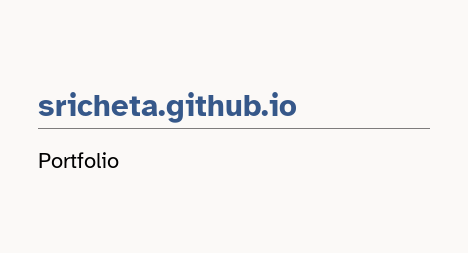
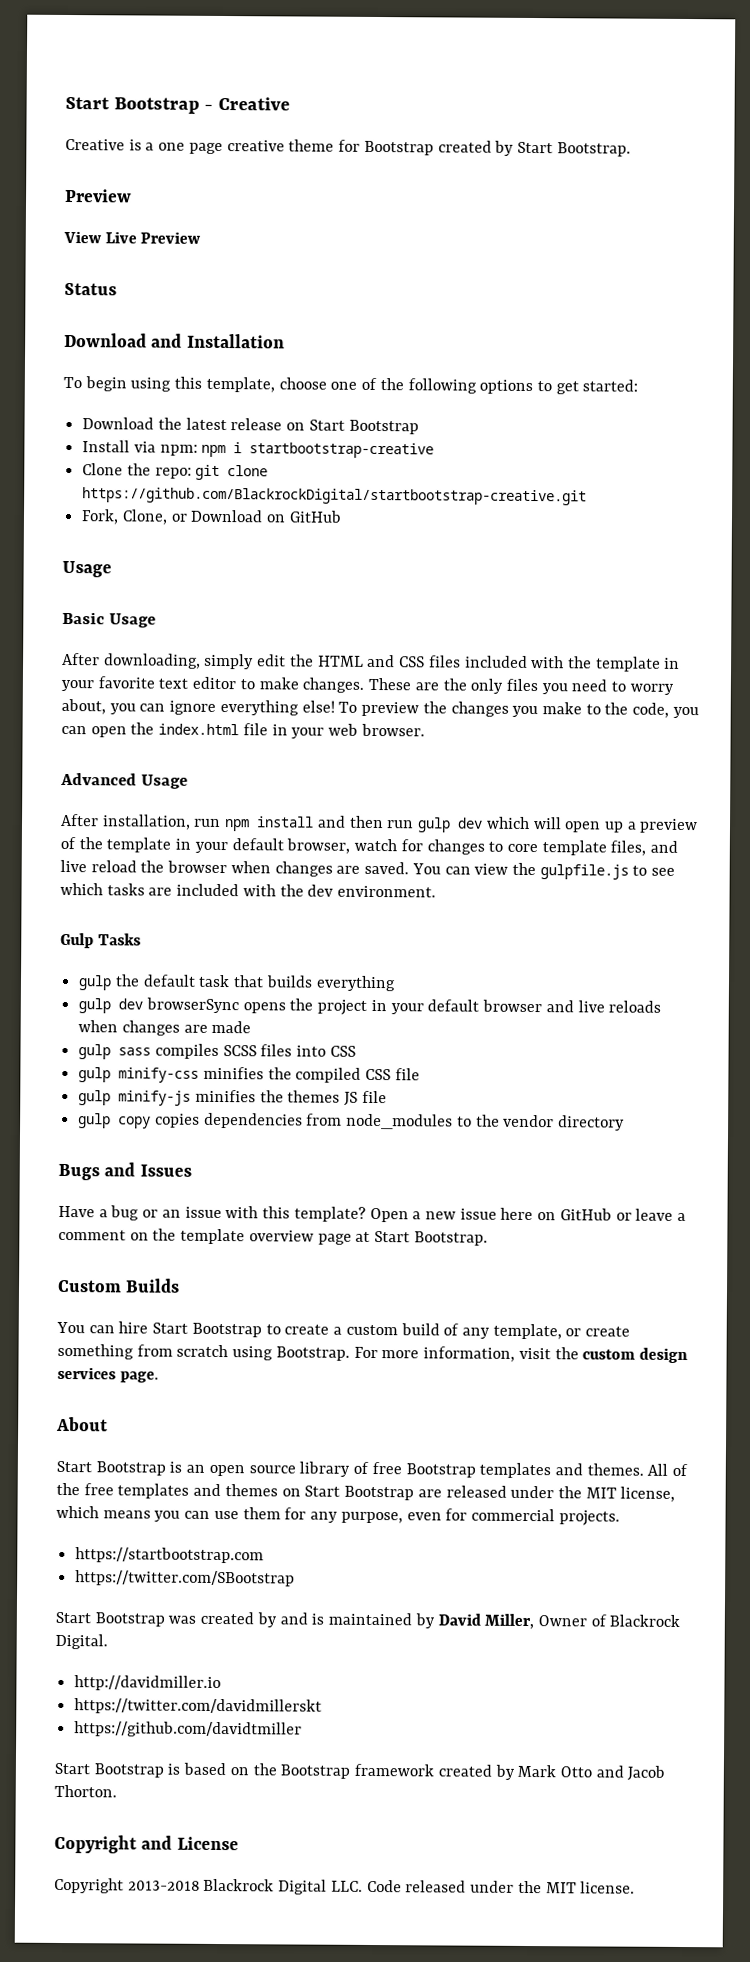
- sricheta.github.io
- Portfolio
+ Start Bootstrap - Creative
+ Creative is a one page creative theme for Bootstrap created by Start Bootstrap.
+ Preview
+ View Live Preview
+ Status
+ Download and Installation
+ To begin using this template, choose one of the following options to get started:
+ Download the latest release on Start Bootstrap
+ Install via npm: npm i startbootstrap-creative
+ Clone the repo: git clone https://github.com/BlackrockDigital/startbootstrap-creative.git
+ Fork, Clone, or Download on GitHub
+ Usage
+ Basic Usage
+ After downloading, simply edit the HTML and CSS files included with the template in your favorite text editor to make changes. These are the only files you need to worry about, you can ignore everything else! To preview the changes you make to the code, you can open the index.html file in your web browser.
+ Advanced Usage
+ After installation, run npm install and then run gulp dev which will open up a preview of the template in your default browser, watch for changes to core template files, and live reload the browser when changes are saved. You can view the gulpfile.js to see which tasks are included with the dev environment.
+ Gulp Tasks
+ gulp the default task that builds everything
+ gulp dev browserSync opens the project in your default browser and live reloads when changes are made
+ gulp sass compiles SCSS files into CSS
+ gulp minify-css minifies the compiled CSS file
+ gulp minify-js minifies the themes JS file
+ gulp copy copies dependencies from node_modules to the vendor directory
+ Bugs and Issues
+ Have a bug or an issue with this template? Open a new issue here on GitHub or leave a comment on the template overview page at Start Bootstrap.
+ Custom Builds
+ You can hire Start Bootstrap to create a custom build of any template, or create something from scratch using Bootstrap. For more information, visit the custom design services page.
+ About
+ Start Bootstrap is an open source library of free Bootstrap templates and themes. All of the free templates and themes on Start Bootstrap are released under the MIT license, which means you can use them for any purpose, even for commercial projects.
+ https://startbootstrap.com
+ https://twitter.com/SBootstrap
+ Start Bootstrap was created by and is maintained by David Miller, Owner of Blackrock Digital.
+ http://davidmiller.io
+ https://twitter.com/davidmillerskt
+ https://github.com/davidtmiller
+ Start Bootstrap is based on the Bootstrap framework created by Mark Otto and Jacob Thorton.
+ Copyright and License
+ Copyright 2013-2018 Blackrock Digital LLC. Code released under the MIT license.

